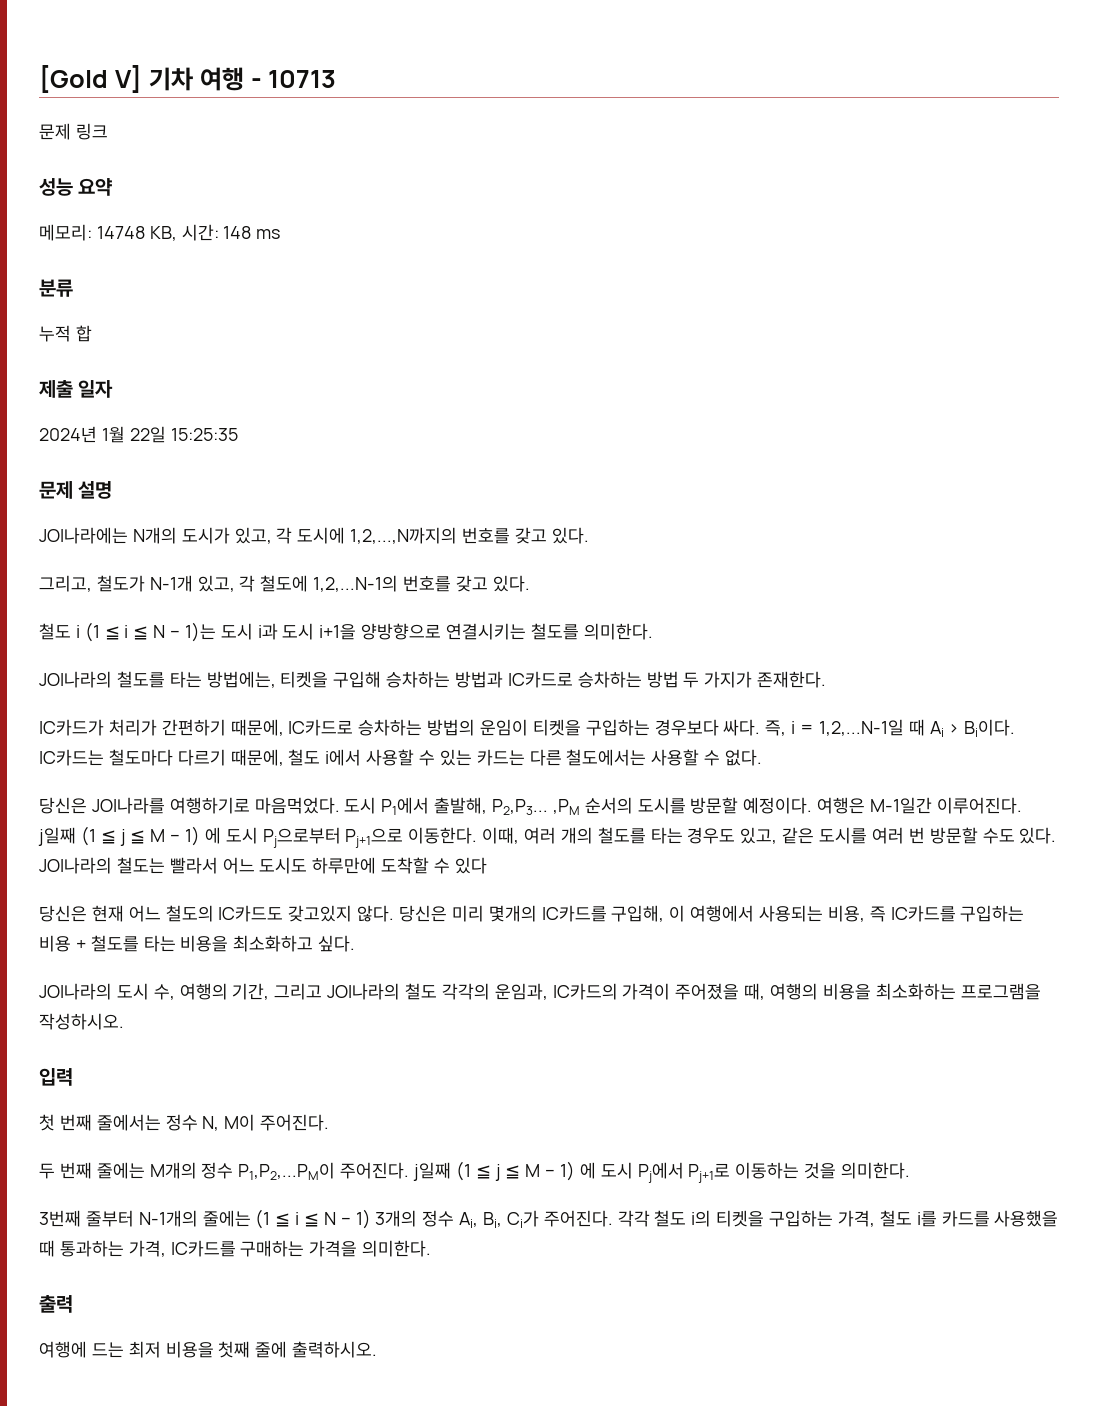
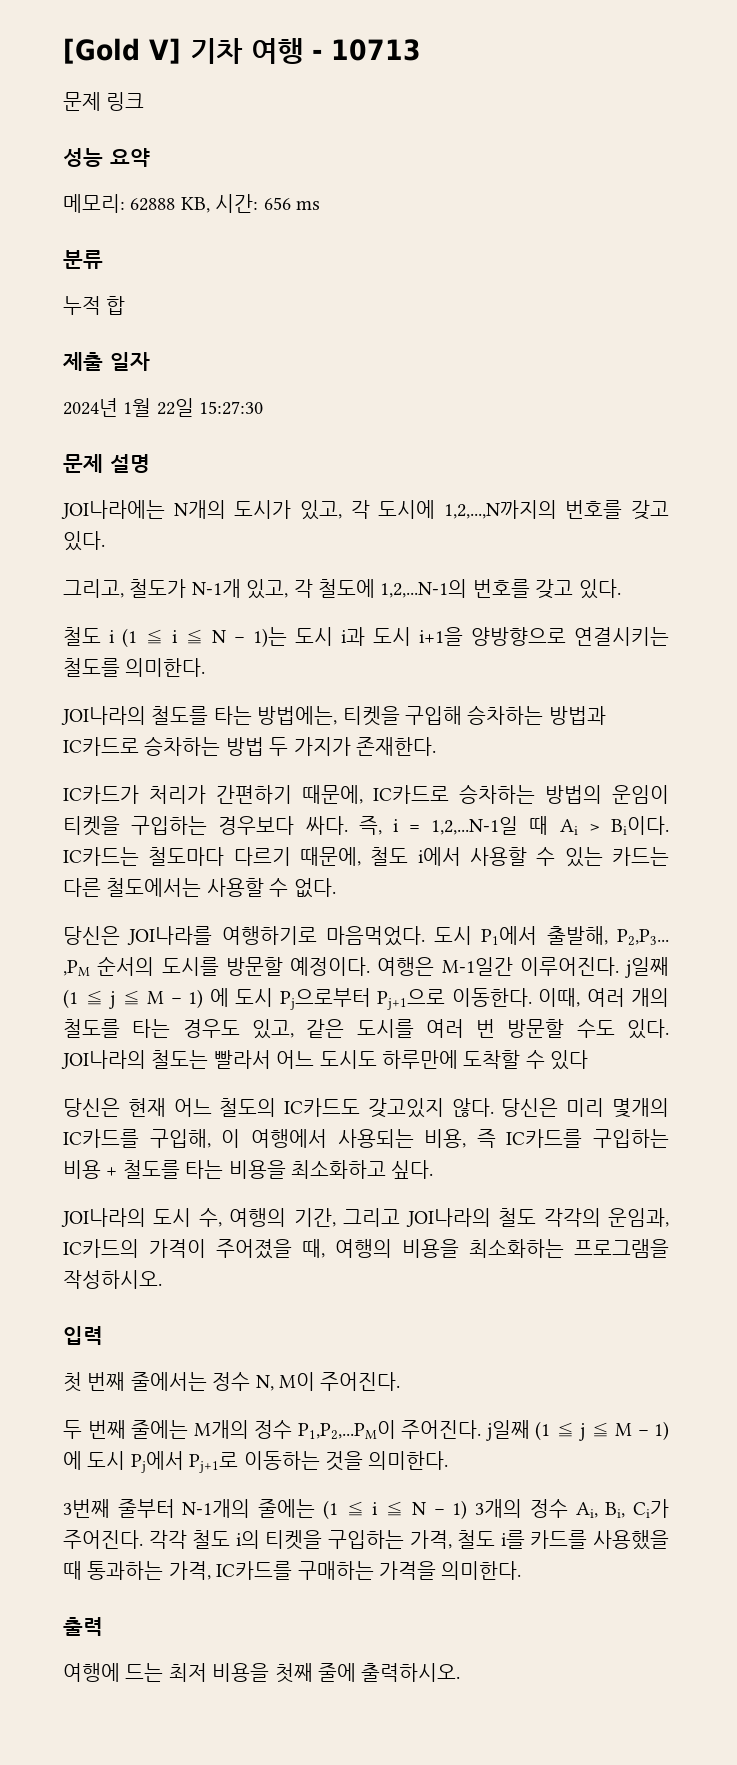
- 메모리: 14748 KB, 시간: 148 ms
+ 메모리: 62888 KB, 시간: 656 ms
- 2024년 1월 22일 15:25:35
+ 2024년 1월 22일 15:27:30

